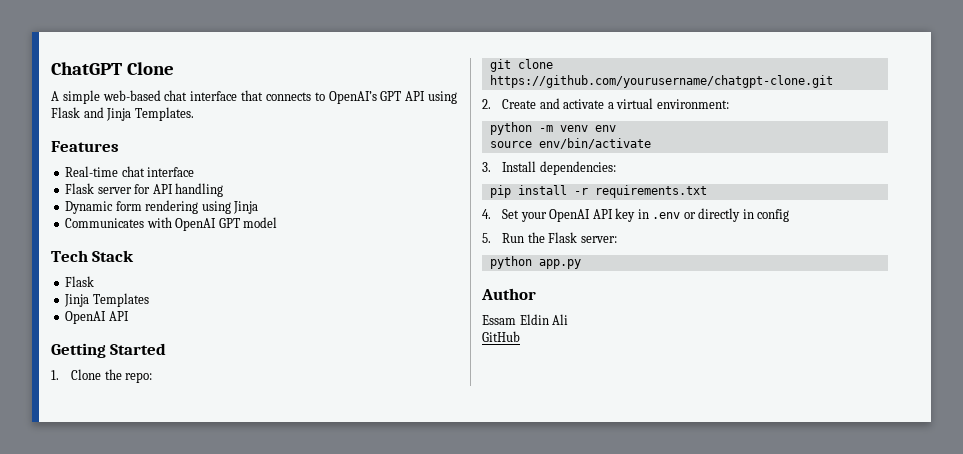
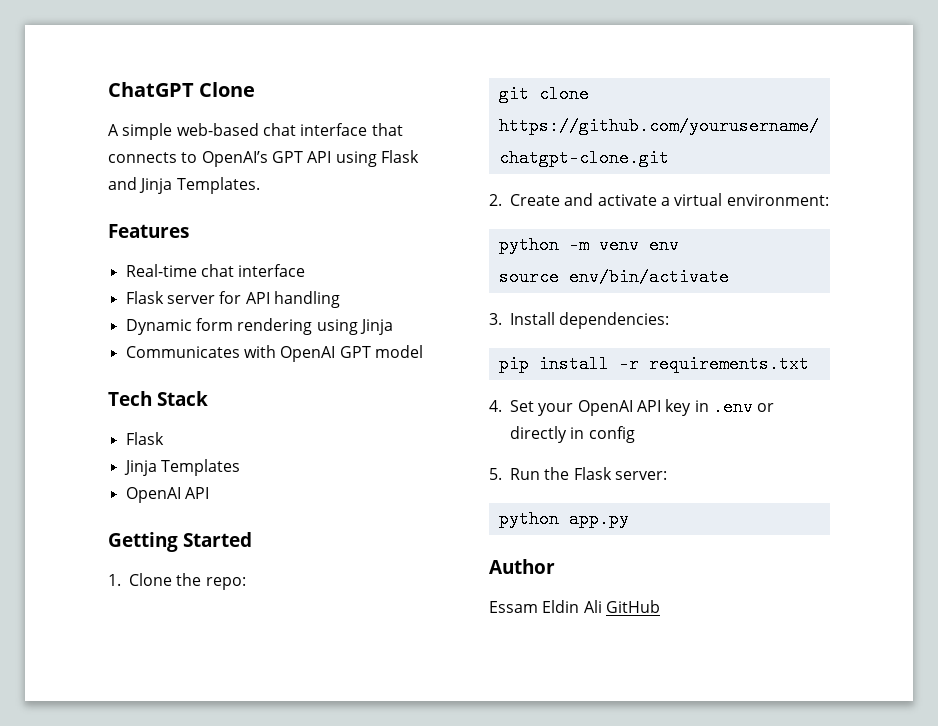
- Essam Eldin Ali
- GitHub
+ Essam Eldin Ali GitHub

